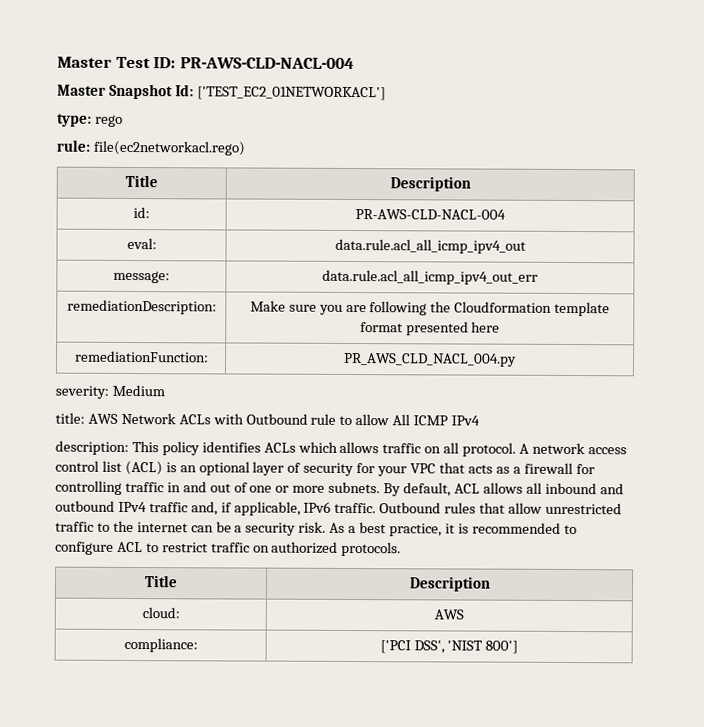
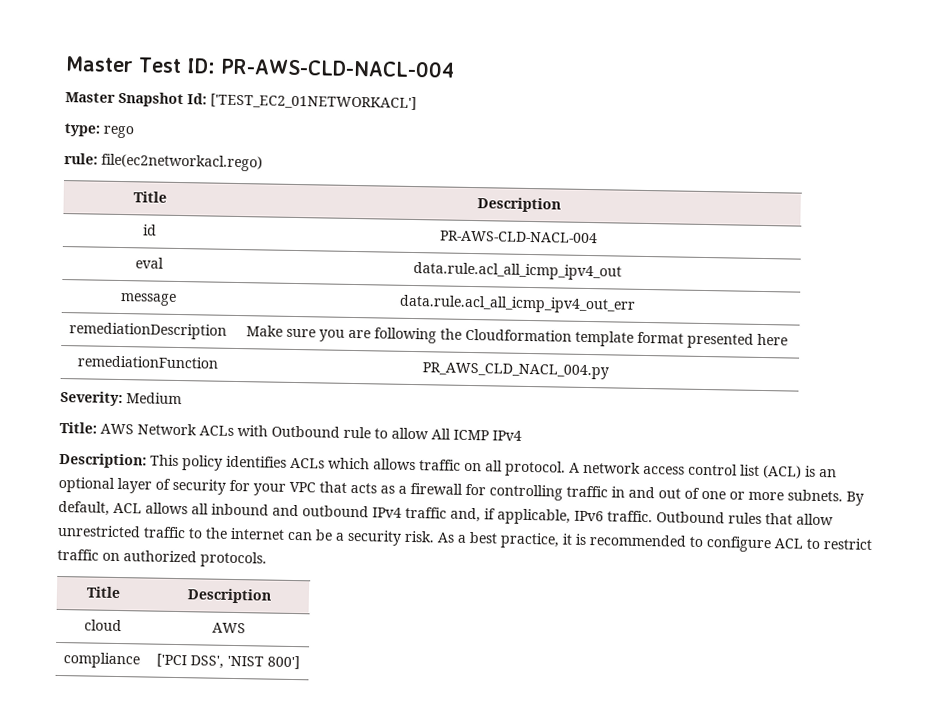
- id: | PR-AWS-CLD-NACL-004
- eval: | data.rule.acl_all_icmp_ipv4_out
+ id | PR-AWS-CLD-NACL-004
+ eval | data.rule.acl_all_icmp_ipv4_out
- message: | data.rule.acl_all_icmp_ipv4_out_err
+ message | data.rule.acl_all_icmp_ipv4_out_err
- remediationDescription: | Make sure you are following the Cloudformation template format presented here
+ remediationDescription | Make sure you are following the Cloudformation template format presented here
- remediationFunction: | PR_AWS_CLD_NACL_004.py
+ remediationFunction | PR_AWS_CLD_NACL_004.py
- severity: Medium
+ Severity: Medium
- title: AWS Network ACLs with Outbound rule to allow All ICMP IPv4
+ Title: AWS Network ACLs with Outbound rule to allow All ICMP IPv4
- description: This policy identifies ACLs which allows traffic on all protocol.
+ Description: This policy identifies ACLs which allows traffic on all protocol.
- cloud: | AWS
+ cloud | AWS
- compliance: | ['PCI DSS', 'NIST 800']
+ compliance | ['PCI DSS', 'NIST 800']

